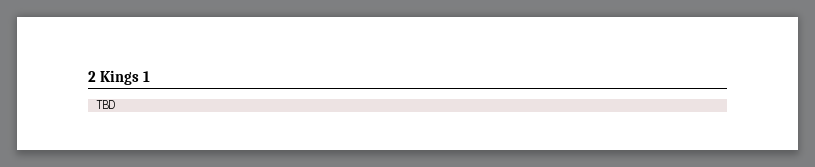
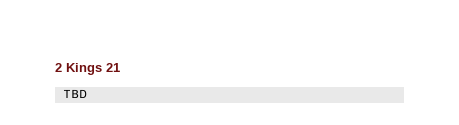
- 2 Kings 1
+ 2 Kings 21

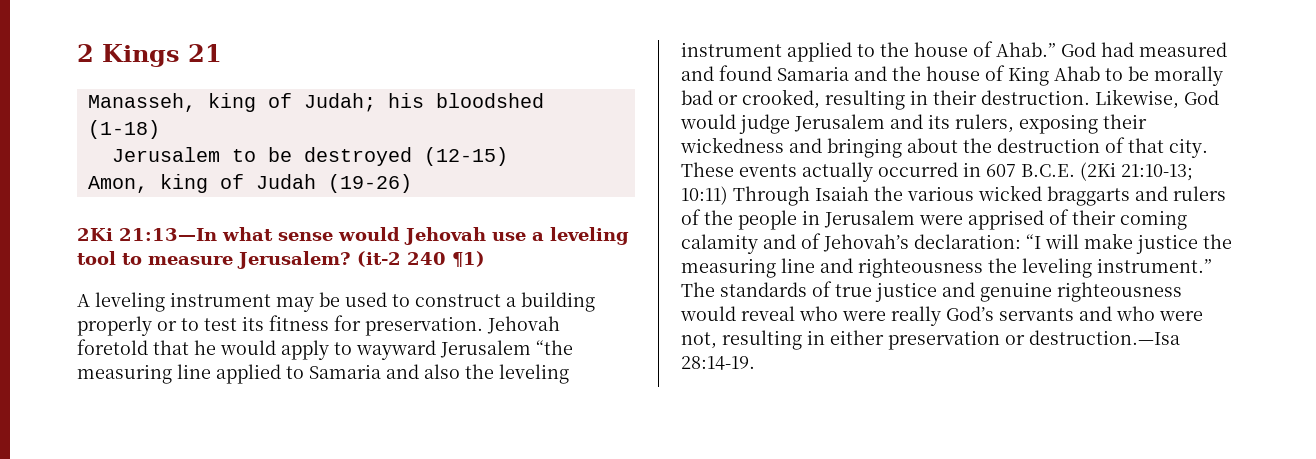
- TBD
+ Manasseh, king of Judah; his bloodshed (1-18)
+ Jerusalem to be destroyed (12-15)
+ Amon, king of Judah (19-26)
+ 2Ki 21:13—In what sense would Jehovah use a leveling tool to measure Jerusalem? (it-2 240 ¶1)
+ A leveling instrument may be used to construct a building properly or to test its fitness for preservation. Jehovah foretold that he would apply to wayward Jerusalem “the measuring line applied to Samaria and also the leveling instrument applied to the house of Ahab.” God had measured and found Samaria and the house of King Ahab to be morally bad or crooked, resulting in their destruction. Likewise, God would judge Jerusalem and its rulers, exposing their wickedness and bringing about the destruction of that city. These events actually occurred in 607 B.C.E. (2Ki 21:10-13; 10:11) Through Isaiah the various wicked braggarts and rulers of the people in Jerusalem were apprised of their coming calamity and of Jehovah’s declaration: “I will make justice the measuring line and righteousness the leveling instrument.” The standards of true justice and genuine righteousness would reveal who were really God’s servants and who were not, resulting in either preservation or destruction.—Isa 28:14-19.

